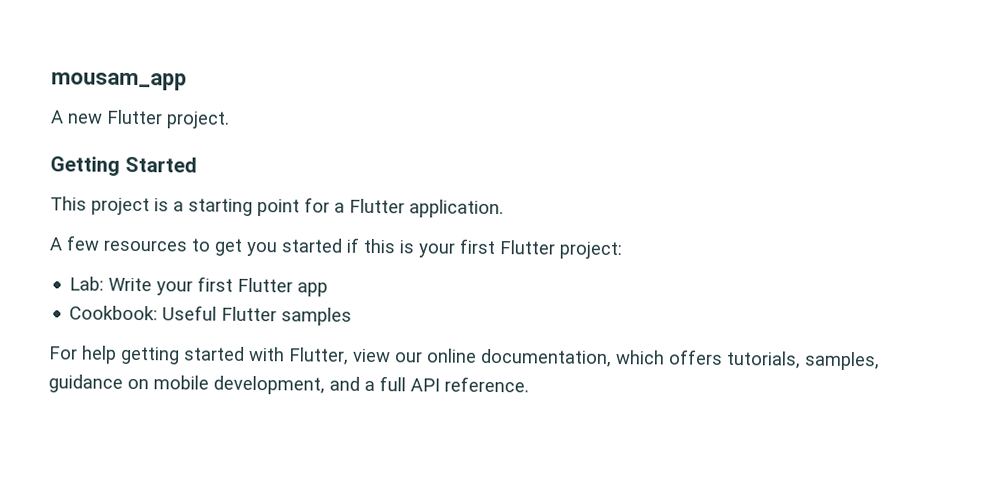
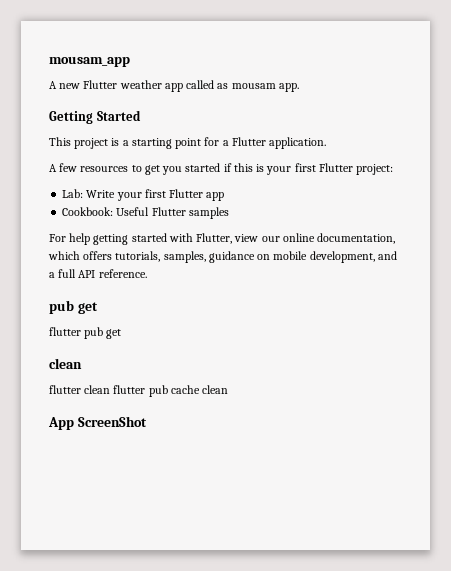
- A new Flutter project.
+ A new Flutter weather app called as mousam app.
  For help getting started with Flutter, view our online documentation, which offers tutorials, samples, guidance on mobile development, and a full API reference.
+ pub get
+ flutter pub get
+ clean
+ flutter clean flutter pub cache clean
+ App ScreenShot

